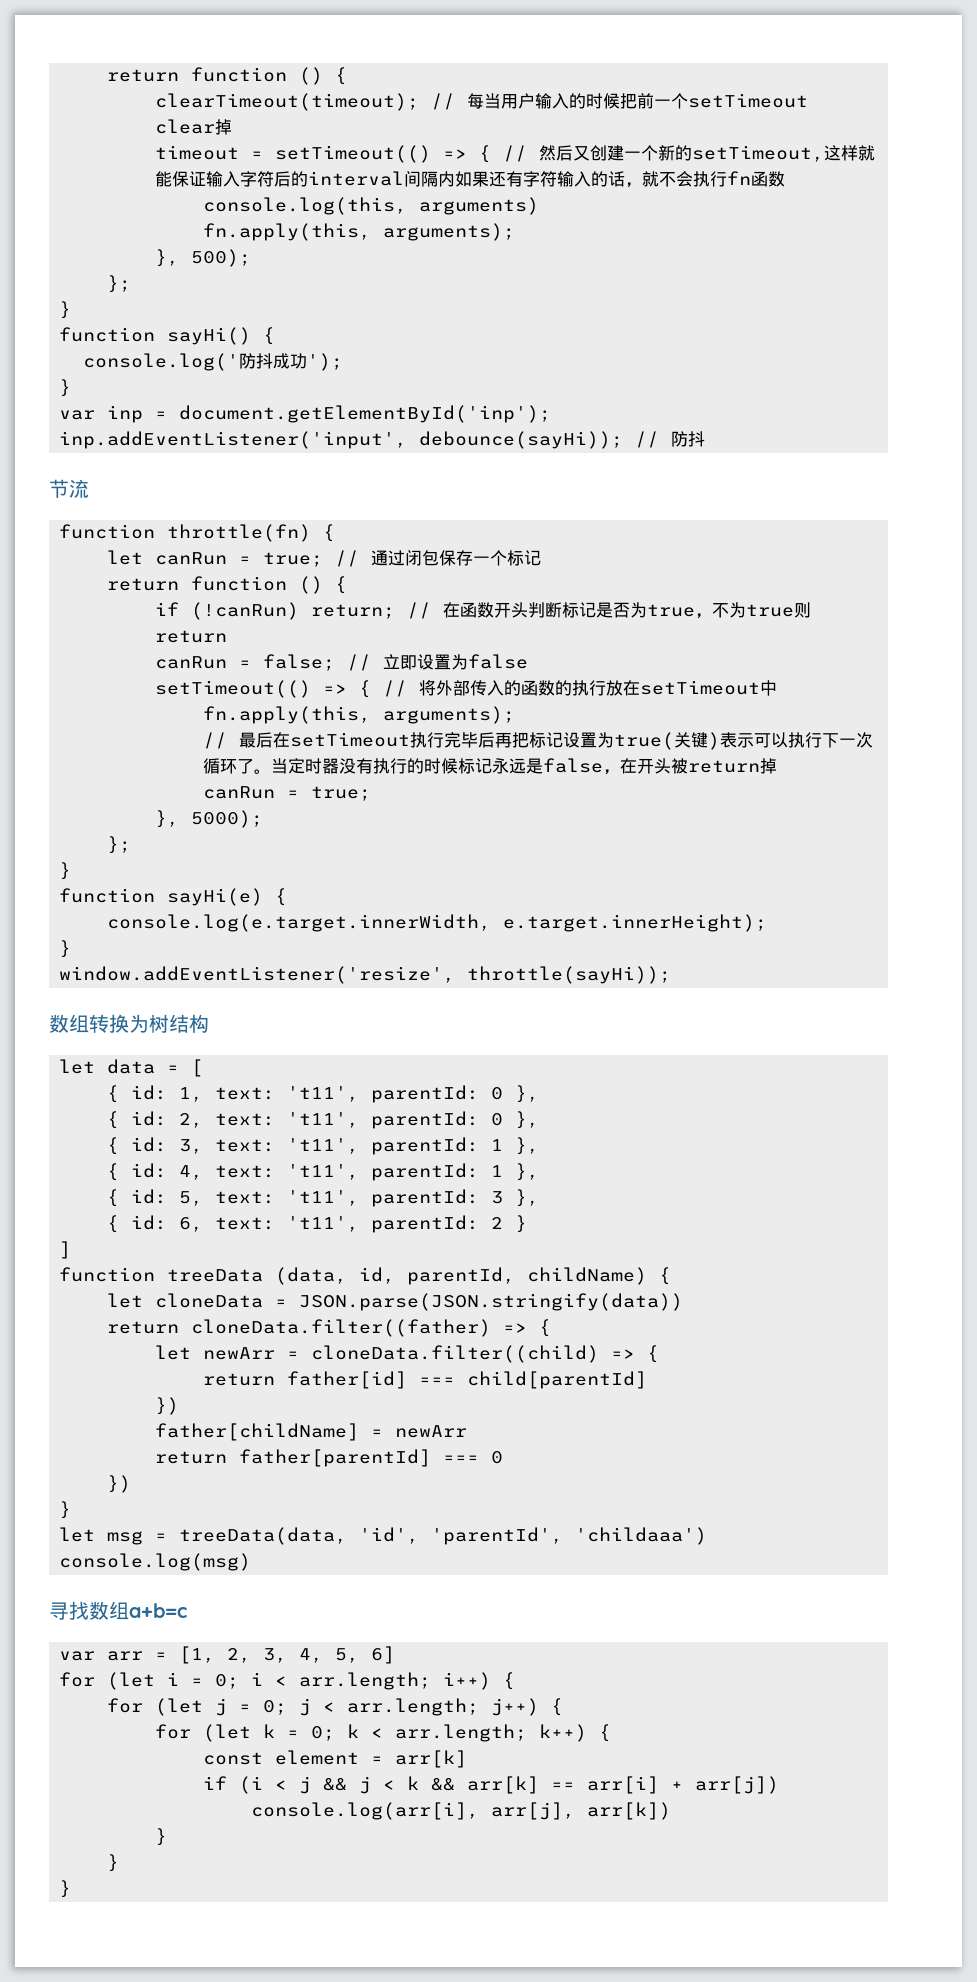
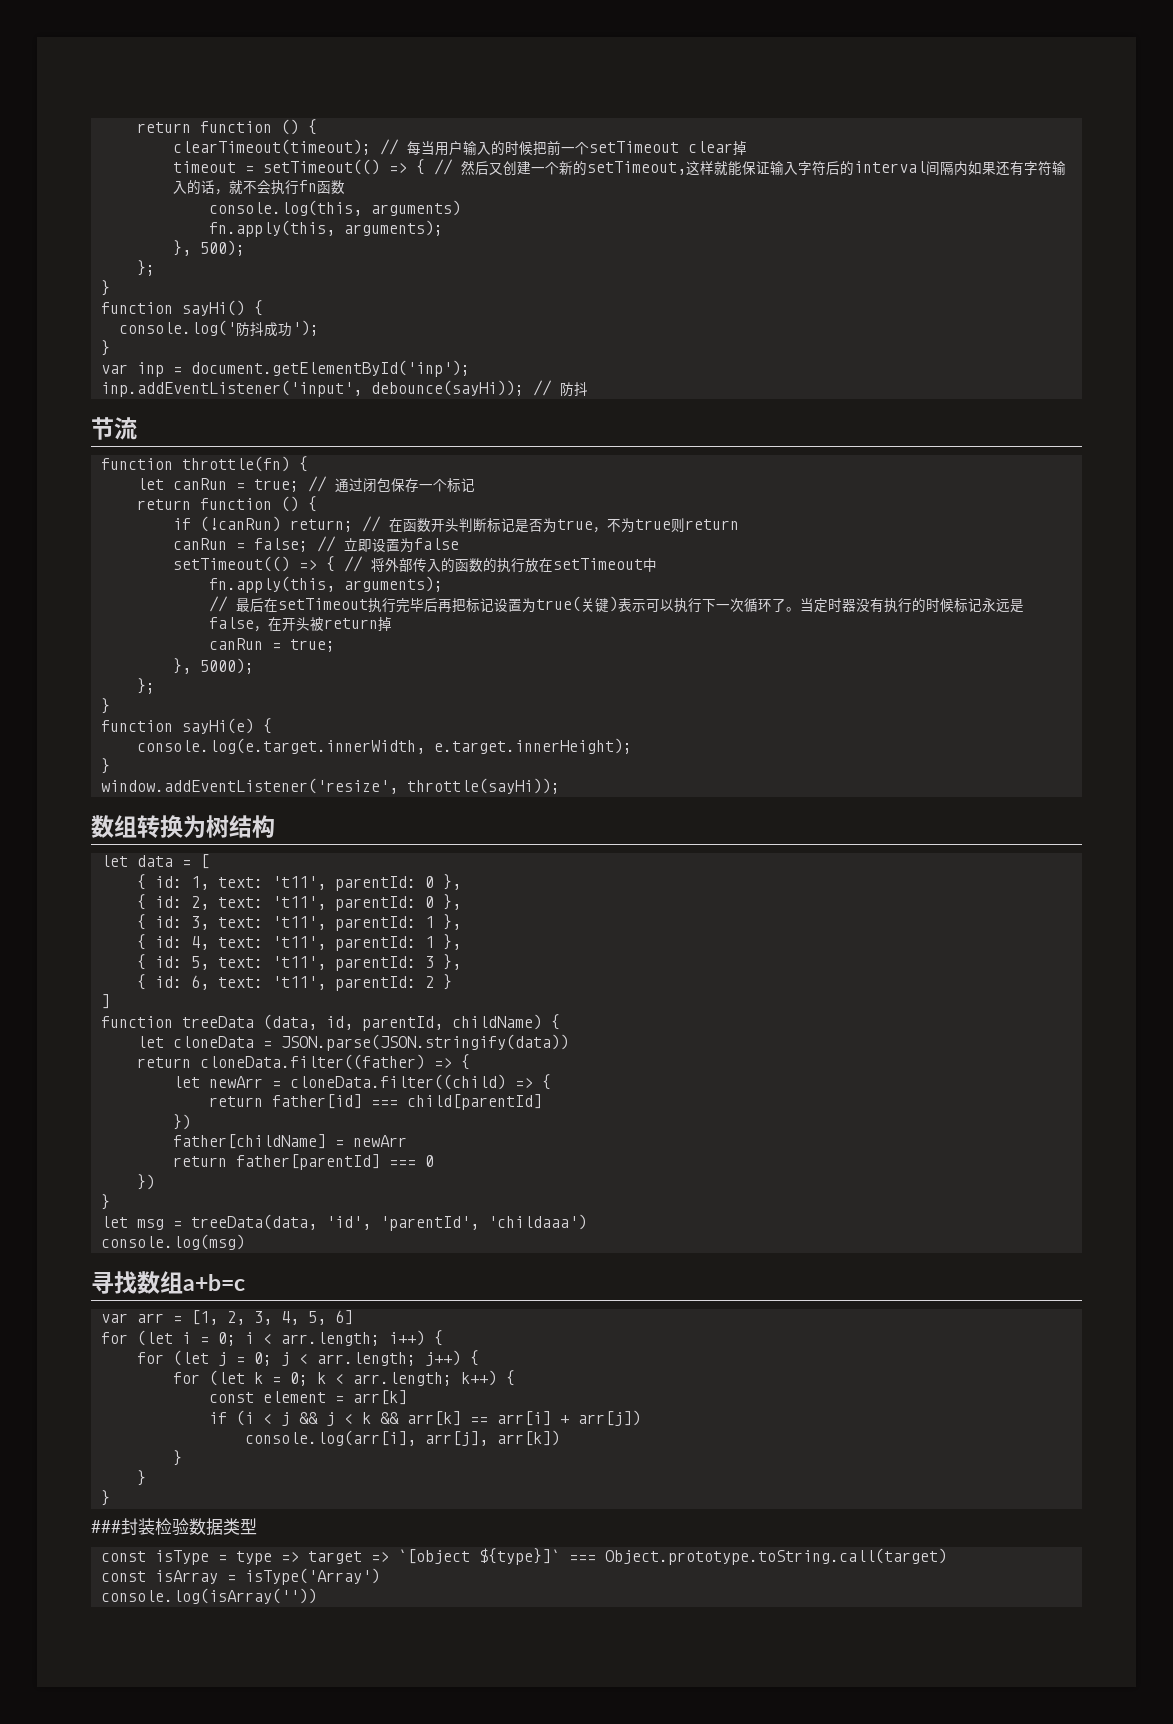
+ ###封装检验数据类型
+ const isType = type => target => `[object ${type}]` === Object.prototype.toString.call(target)
+ const isArray = isType('Array')
+ console.log(isArray(''))

